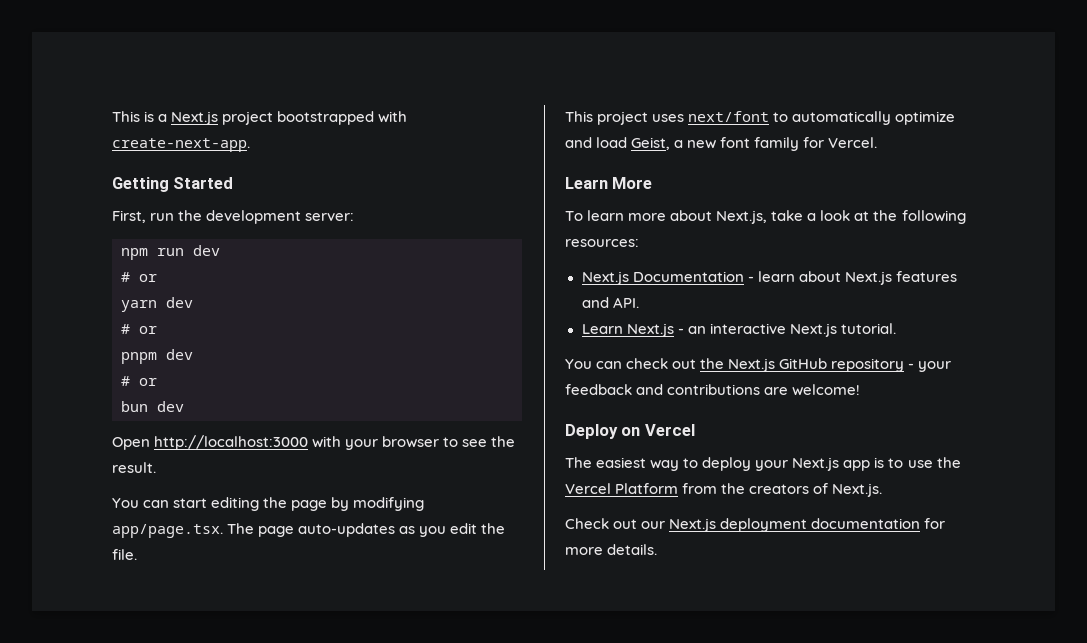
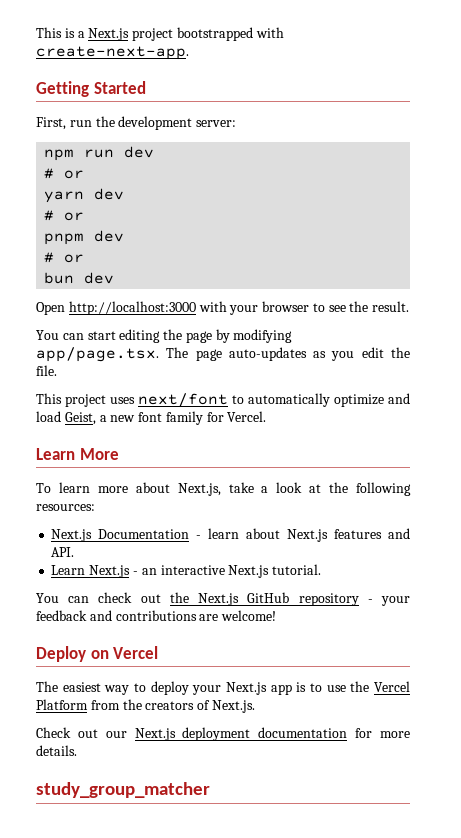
+ study_group_matcher

